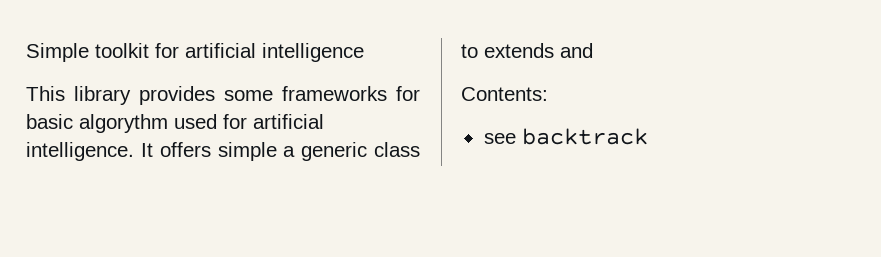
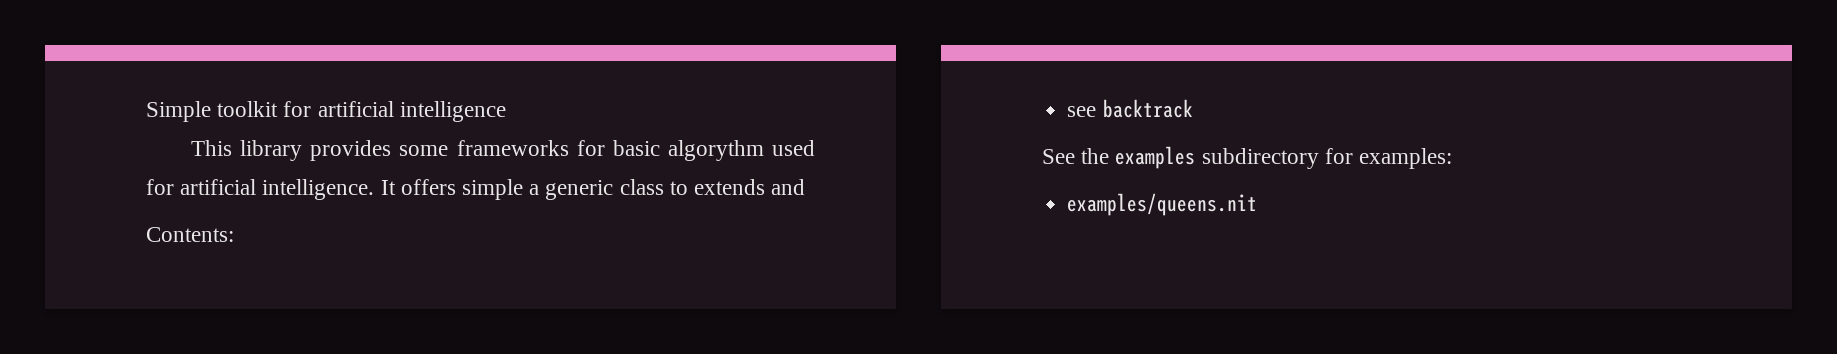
+ See the examples subdirectory for examples:
+ examples/queens.nit

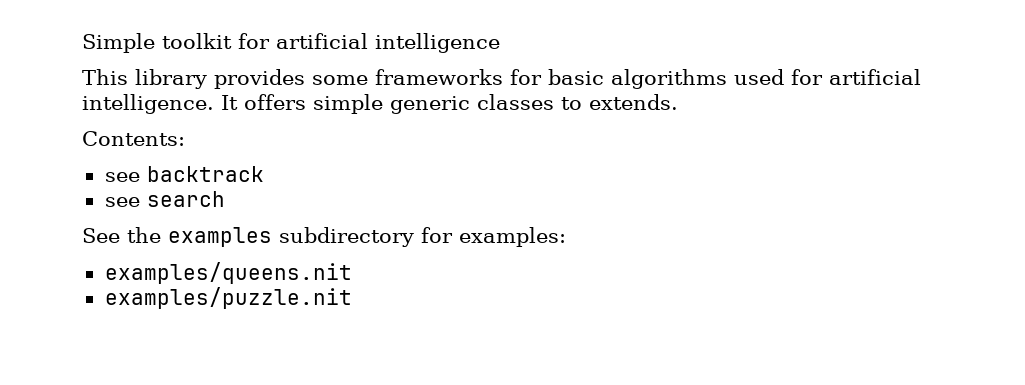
- This library provides some frameworks for basic algorythm used for artificial intelligence.
+ This library provides some frameworks for basic algorithms used for artificial intelligence.
- It offers simple a generic class to extends and
+ It offers simple generic classes to extends.
+ see search
+ examples/puzzle.nit

